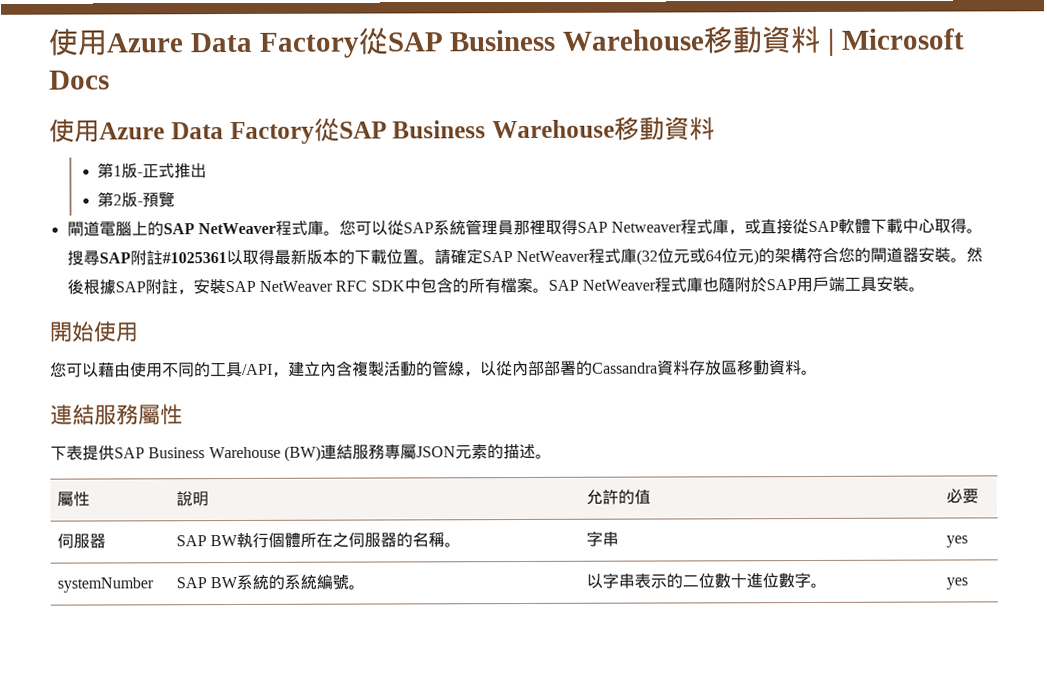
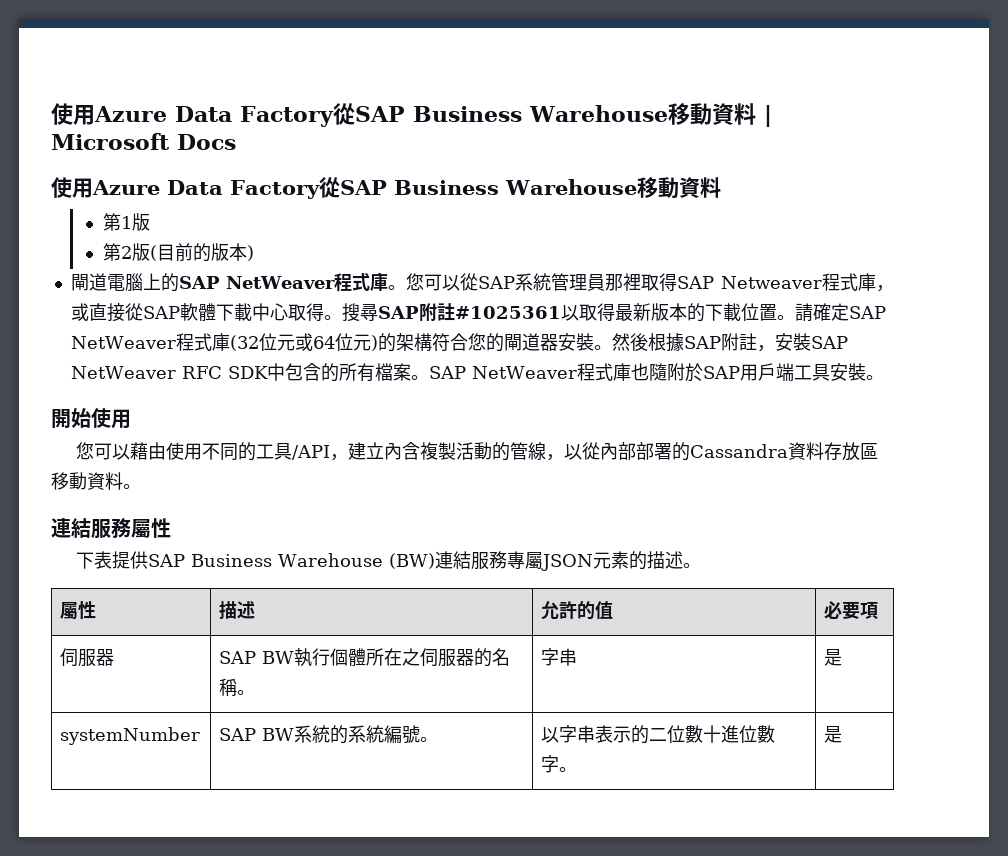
- 第1版-正式推出
+ 第1版
- 第2版-預覽
+ 第2版(目前的版本)
- 屬性 | 說明 | 允許的值 | 必要
+ 屬性 | 描述 | 允許的值 | 必要項
- 伺服器 | SAP BW執行個體所在之伺服器的名稱。 | 字串 | yes
+ 伺服器 | SAP BW執行個體所在之伺服器的名稱。 | 字串 | 是
- systemNumber | SAP BW系統的系統編號。 | 以字串表示的二位數十進位數字。 | yes
+ systemNumber | SAP BW系統的系統編號。 | 以字串表示的二位數十進位數字。 | 是

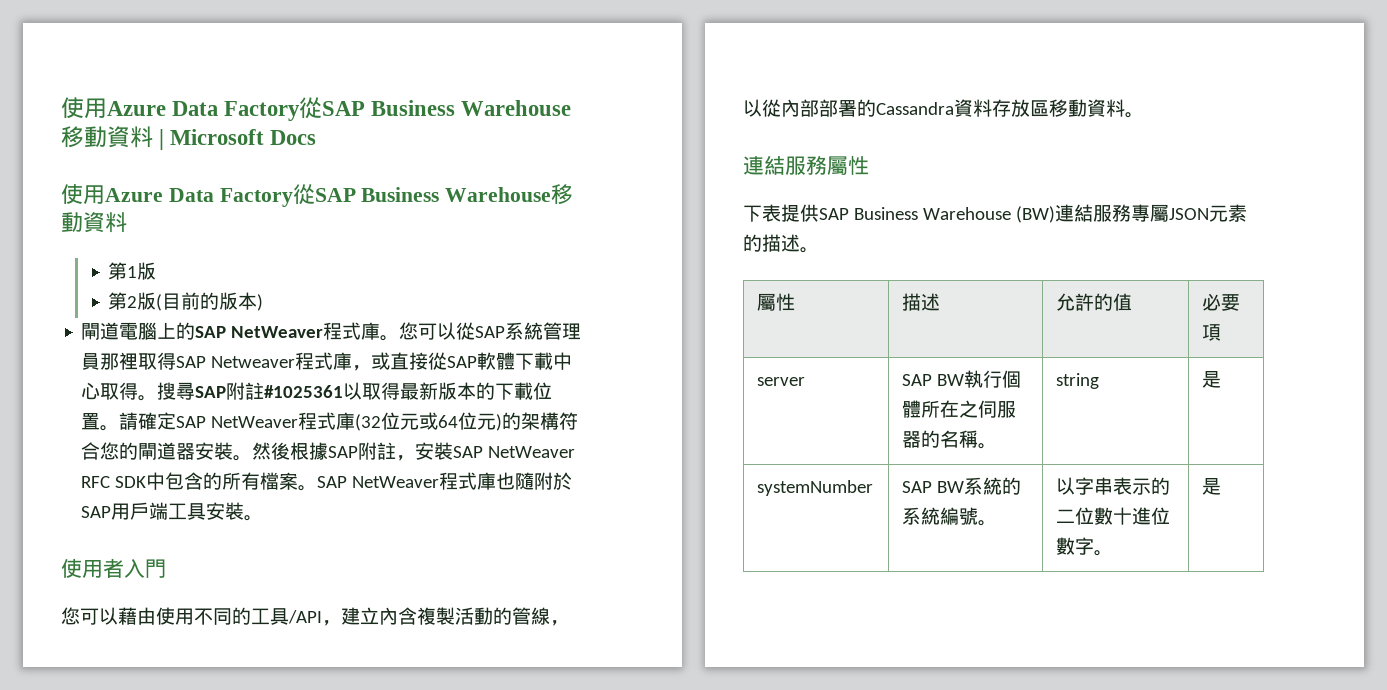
- 開始使用
+ 使用者入門
- 伺服器 | SAP BW執行個體所在之伺服器的名稱。 | 字串 | 是
+ server | SAP BW執行個體所在之伺服器的名稱。 | string | 是

